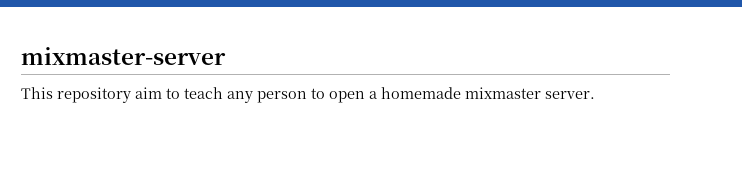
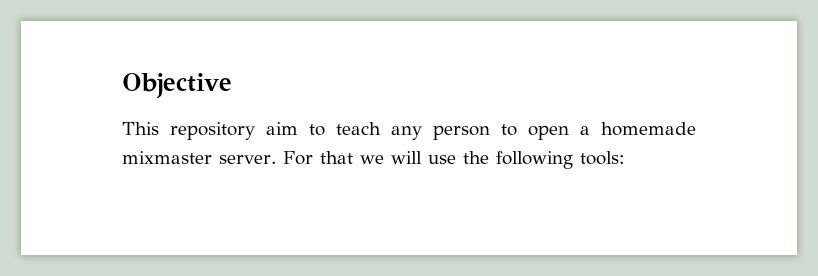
- mixmaster-server
+ Objective
+ For that we will use the following tools:

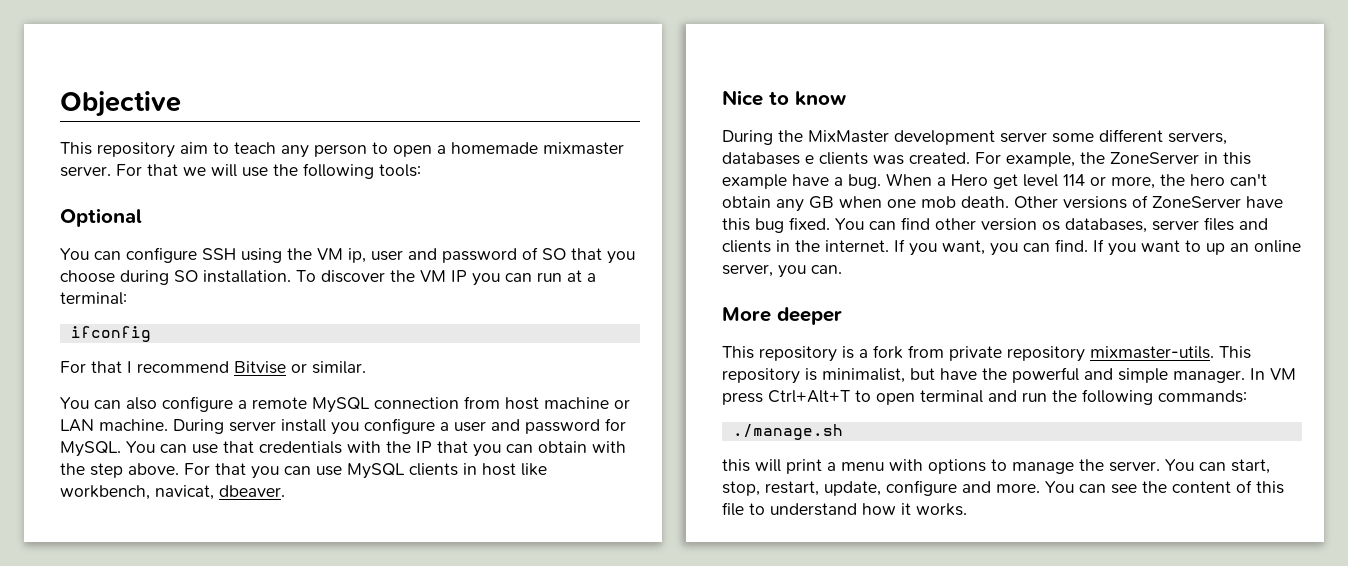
+ Optional
+ You can configure SSH using the VM ip, user and password of SO that you choose during SO installation. To discover the VM IP you can run at a terminal:
+ ifconfig
+ For that I recommend Bitvise or similar.
+ You can also configure a remote MySQL connection from host machine or LAN machine. During server install you configure a user and password for MySQL. You can use that credentials with the IP that you can obtain with the step above. For that you can use MySQL clients in host like workbench, navicat, dbeaver.
+ Nice to know
+ During the MixMaster development server some different servers, databases e clients was created. For example, the ZoneServer in this example have a bug. When a Hero get level 114 or more, the hero can't obtain any GB when one mob death. Other versions of ZoneServer have this bug fixed. You can find other version os databases, server files and clients in the internet. If you want, you can find. If you want to up an online server, you can.
+ More deeper
+ This repository is a fork from private repository mixmaster-utils. This repository is minimalist, but have the powerful and simple manager. In VM press Ctrl+Alt+T to open terminal and run the following commands:
+ ./manage.sh
+ this will print a menu with options to manage the server. You can start, stop, restart, update, configure and more. You can see the content of this file to understand how it works.

